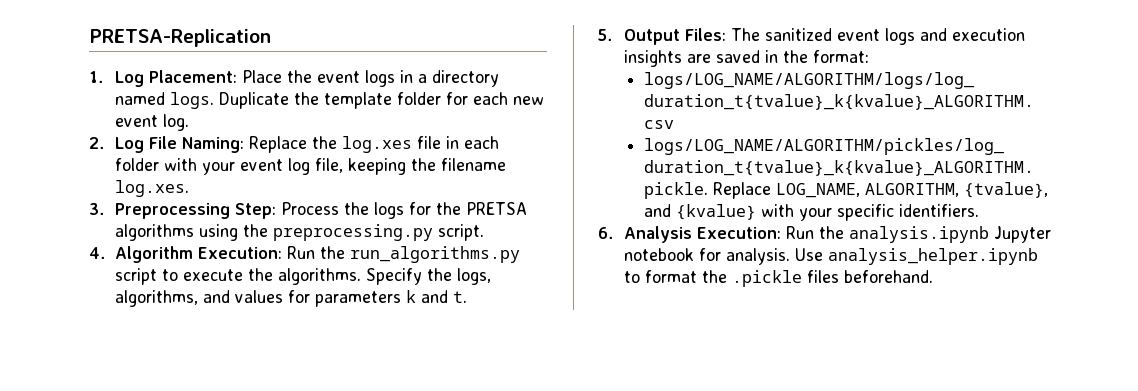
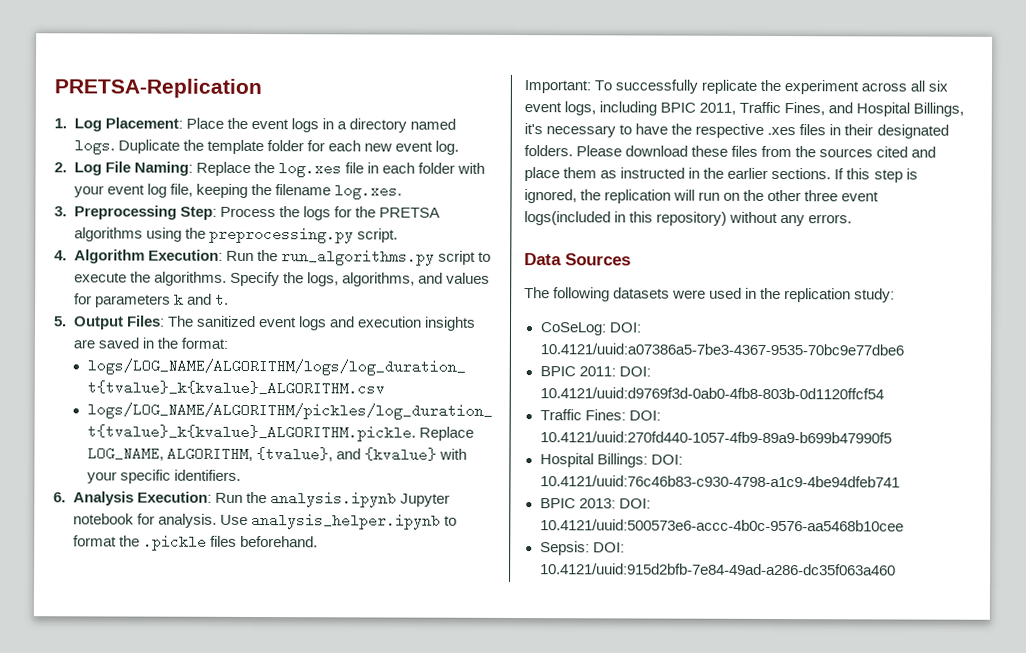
+ Important: To successfully replicate the experiment across all six event logs, including BPIC 2011, Traffic Fines, and Hospital Billings, it's necessary to have the respective .xes files in their designated folders. Please download these files from the sources cited and place them as instructed in the earlier sections. If this step is ignored, the replication will run on the other three event logs(included in this repository) without any errors.
+ Data Sources
+ The following datasets were used in the replication study:
+ CoSeLog: DOI: 10.4121/uuid:a07386a5-7be3-4367-9535-70bc9e77dbe6
+ BPIC 2011: DOI: 10.4121/uuid:d9769f3d-0ab0-4fb8-803b-0d1120ffcf54
+ Traffic Fines: DOI: 10.4121/uuid:270fd440-1057-4fb9-89a9-b699b47990f5
+ Hospital Billings: DOI: 10.4121/uuid:76c46b83-c930-4798-a1c9-4be94dfeb741
+ BPIC 2013: DOI: 10.4121/uuid:500573e6-accc-4b0c-9576-aa5468b10cee
+ Sepsis: DOI: 10.4121/uuid:915d2bfb-7e84-49ad-a286-dc35f063a460

